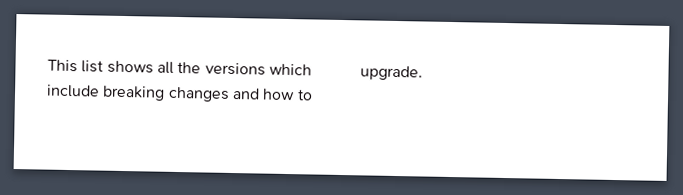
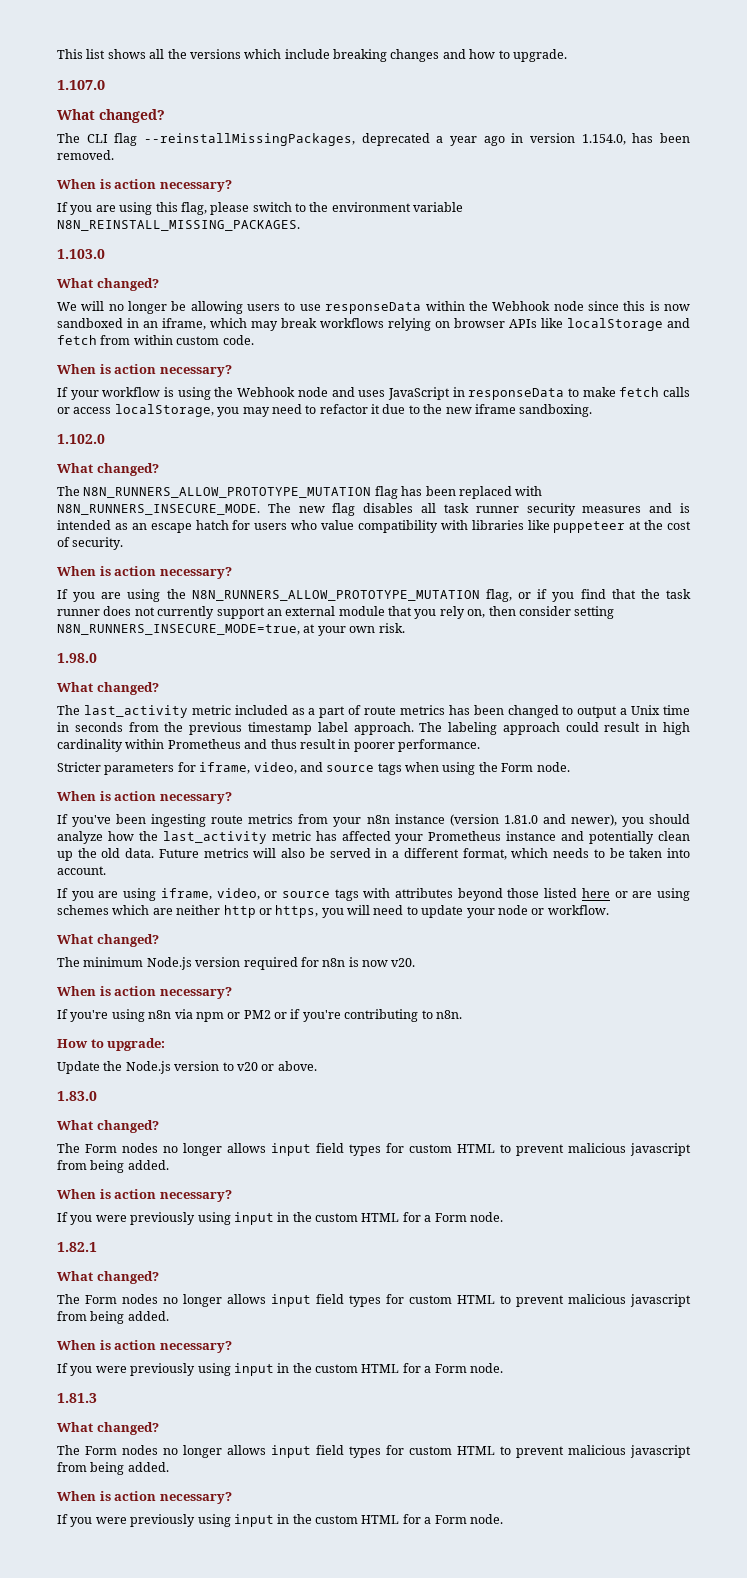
+ 1.107.0
+ What changed?
+ The CLI flag --reinstallMissingPackages, deprecated a year ago in version 1.154.0, has been removed.
+ When is action necessary?
+ If you are using this flag, please switch to the environment variable N8N_REINSTALL_MISSING_PACKAGES.
+ 1.103.0
+ What changed?
+ We will no longer be allowing users to use responseData within the Webhook node since this is now sandboxed in an iframe, which may break workflows relying on browser APIs like localStorage and fetch from within custom code.
+ When is action necessary?
+ If your workflow is using the Webhook node and uses JavaScript in responseData to make fetch calls or access localStorage, you may need to refactor it due to the new iframe sandboxing.
+ 1.102.0
+ What changed?
+ The N8N_RUNNERS_ALLOW_PROTOTYPE_MUTATION flag has been replaced with N8N_RUNNERS_INSECURE_MODE. The new flag disables all task runner security measures and is intended as an escape hatch for users who value compatibility with libraries like puppeteer at the cost of security.
+ When is action necessary?
+ If you are using the N8N_RUNNERS_ALLOW_PROTOTYPE_MUTATION flag, or if you find that the task runner does not currently support an external module that you rely on, then consider setting N8N_RUNNERS_INSECURE_MODE=true, at your own risk.
+ 1.98.0
+ What changed?
+ The last_activity metric included as a part of route metrics has been changed to output a Unix time in seconds from the previous timestamp label approach. The labeling approach could result in high cardinality within Prometheus and thus result in poorer performance.
+ Stricter parameters for iframe, video, and source tags when using the Form node.
+ When is action necessary?
+ If you've been ingesting route metrics from your n8n instance (version 1.81.0 and newer), you should analyze how the last_activity metric has affected your Prometheus instance and potentially clean up the old data. Future metrics will also be served in a different format, which needs to be taken into account.
+ If you are using iframe, video, or source tags with attributes beyond those listed here or are using schemes which are neither http or https, you will need to update your node or workflow.
+ What changed?
+ The minimum Node.js version required for n8n is now v20.
+ When is action necessary?
+ If you're using n8n via npm or PM2 or if you're contributing to n8n.
+ How to upgrade:
+ Update the Node.js version to v20 or above.
+ 1.83.0
+ What changed?
+ The Form nodes no longer allows input field types for custom HTML to prevent malicious javascript from being added.
+ When is action necessary?
+ If you were previously using input in the custom HTML for a Form node.
+ 1.82.1
+ What changed?
+ The Form nodes no longer allows input field types for custom HTML to prevent malicious javascript from being added.
+ When is action necessary?
+ If you were previously using input in the custom HTML for a Form node.
+ 1.81.3
+ What changed?
+ The Form nodes no longer allows input field types for custom HTML to prevent malicious javascript from being added.
+ When is action necessary?
+ If you were previously using input in the custom HTML for a Form node.

